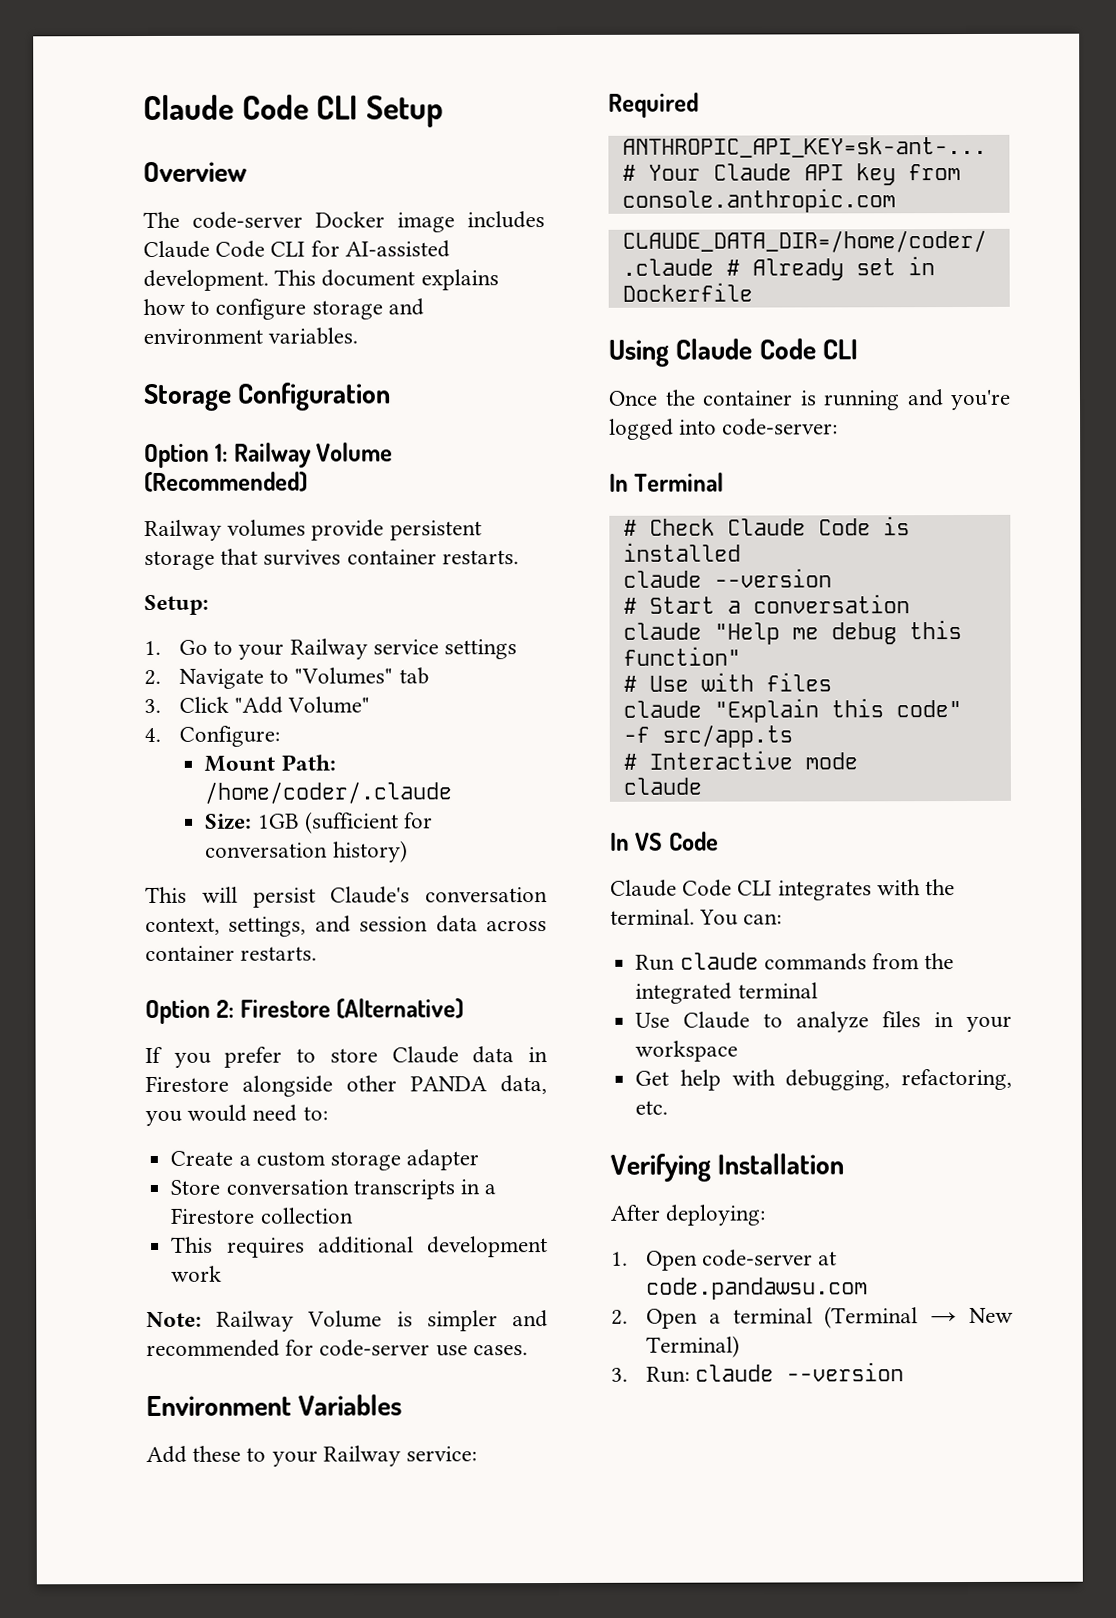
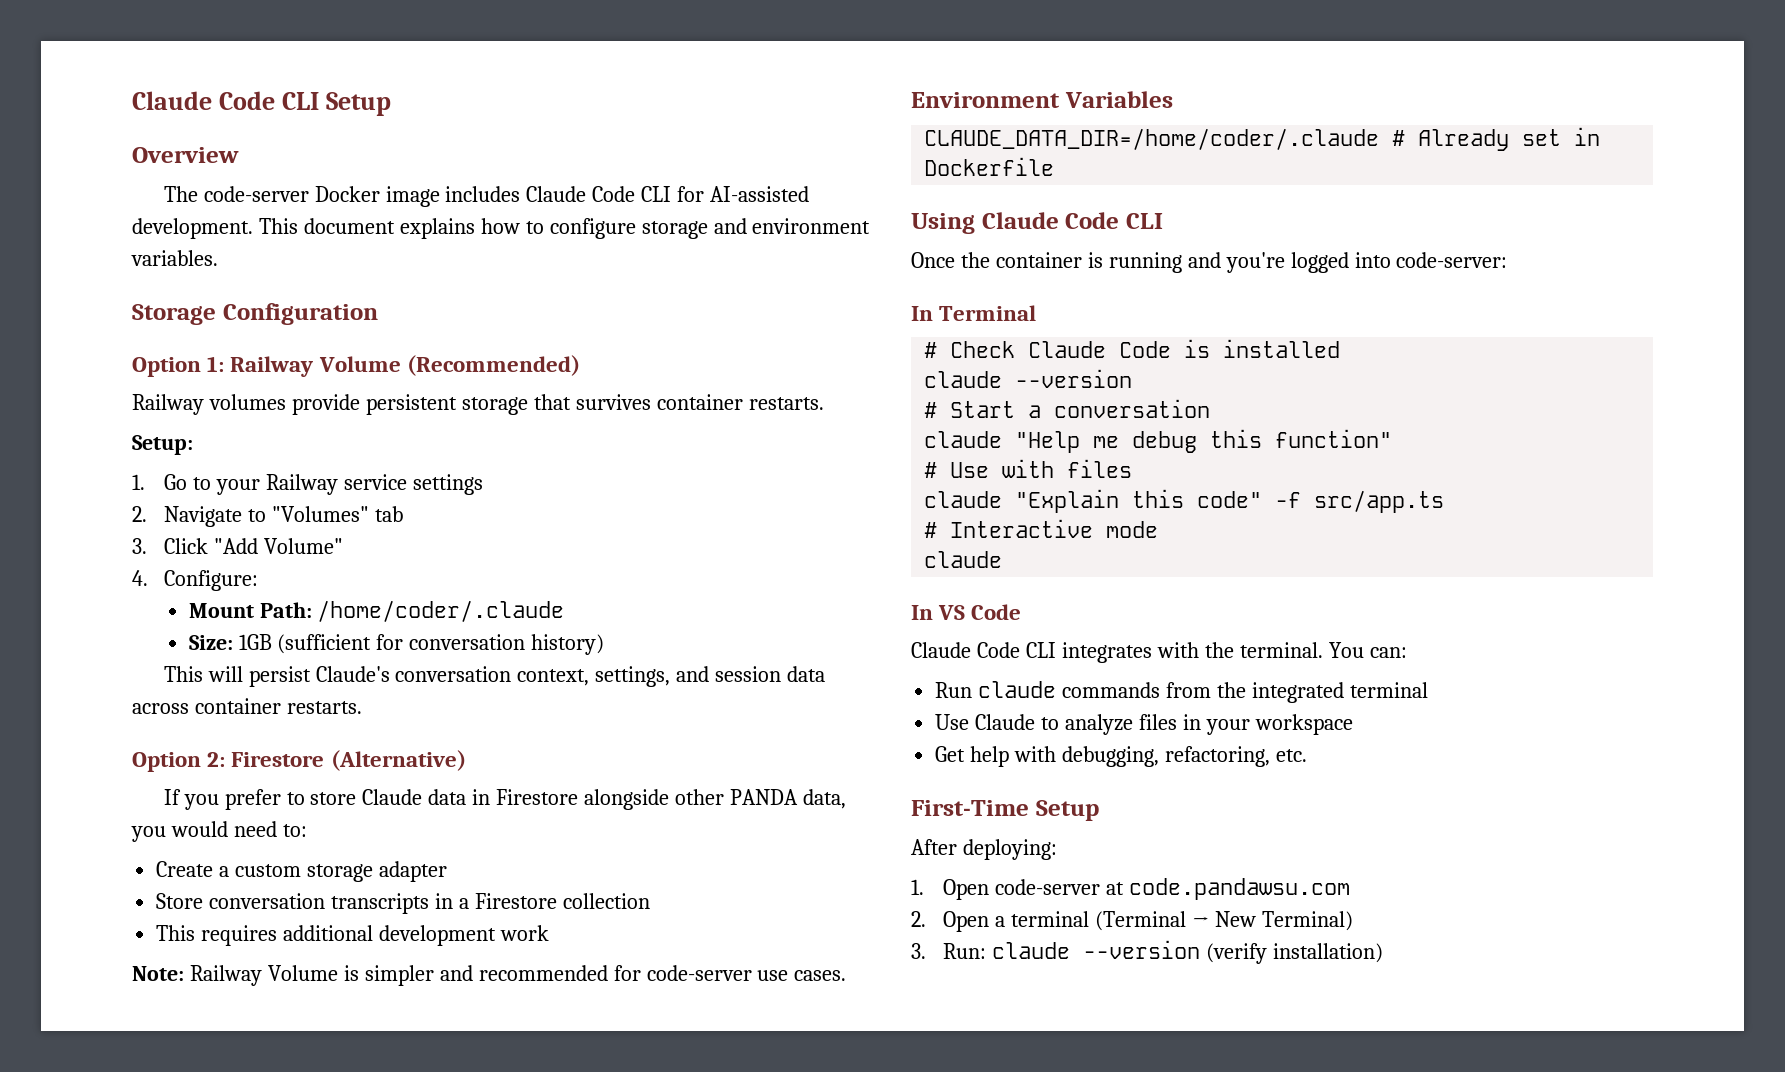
- Add these to your Railway service:
- Required
- ANTHROPIC_API_KEY=sk-ant-... # Your Claude API key from console.anthropic.com
- Verifying Installation
+ First-Time Setup
- 3. Run: claude --version
+ 3. Run: claude --version (verify installation)

